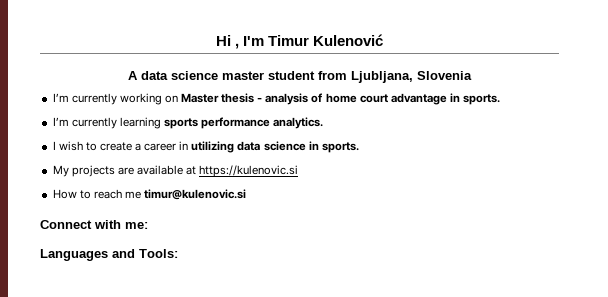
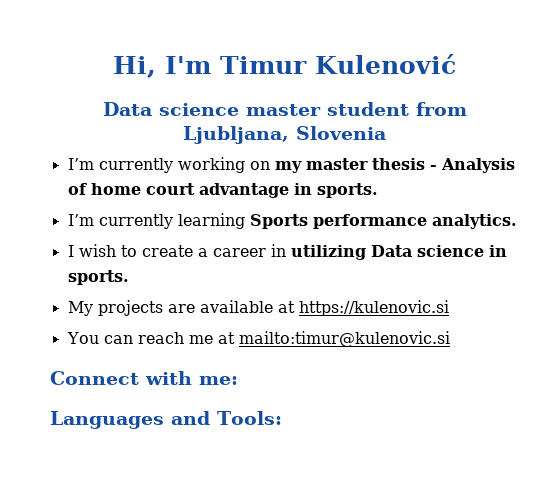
- Hi , I'm Timur Kulenović
+ Hi, I'm Timur Kulenović
- A data science master student from Ljubljana, Slovenia
+ Data science master student from Ljubljana, Slovenia
- I’m currently working on Master thesis - analysis of home court advantage in sports.
+ I’m currently working on my master thesis - Analysis of home court advantage in sports.
- I’m currently learning sports performance analytics.
+ I’m currently learning Sports performance analytics.
- I wish to create a career in utilizing data science in sports.
+ I wish to create a career in utilizing Data science in sports.
- How to reach me timur@kulenovic.si
+ You can reach me at mailto:timur@kulenovic.si

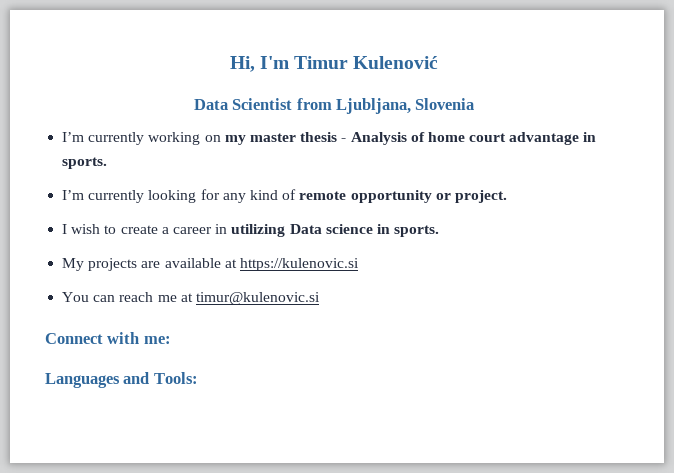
- Data science master student from Ljubljana, Slovenia
+ Data Scientist from Ljubljana, Slovenia
- I’m currently learning Sports performance analytics.
+ I’m currently looking for any kind of remote opportunity or project.
- You can reach me at mailto:timur@kulenovic.si
+ You can reach me at timur@kulenovic.si

